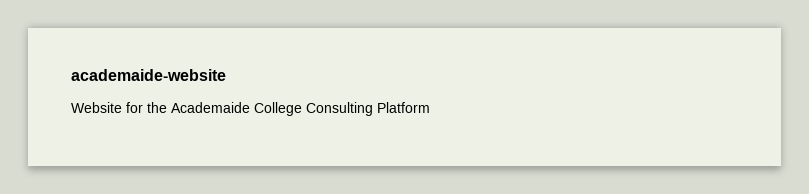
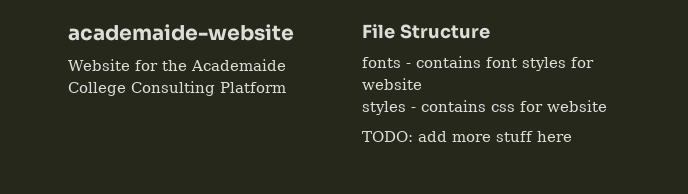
+ File Structure
+ fonts - contains font styles for website
+ styles - contains css for website
+ TODO: add more stuff here

